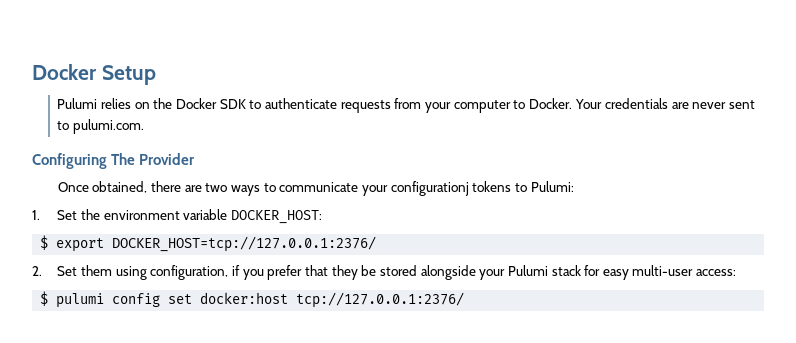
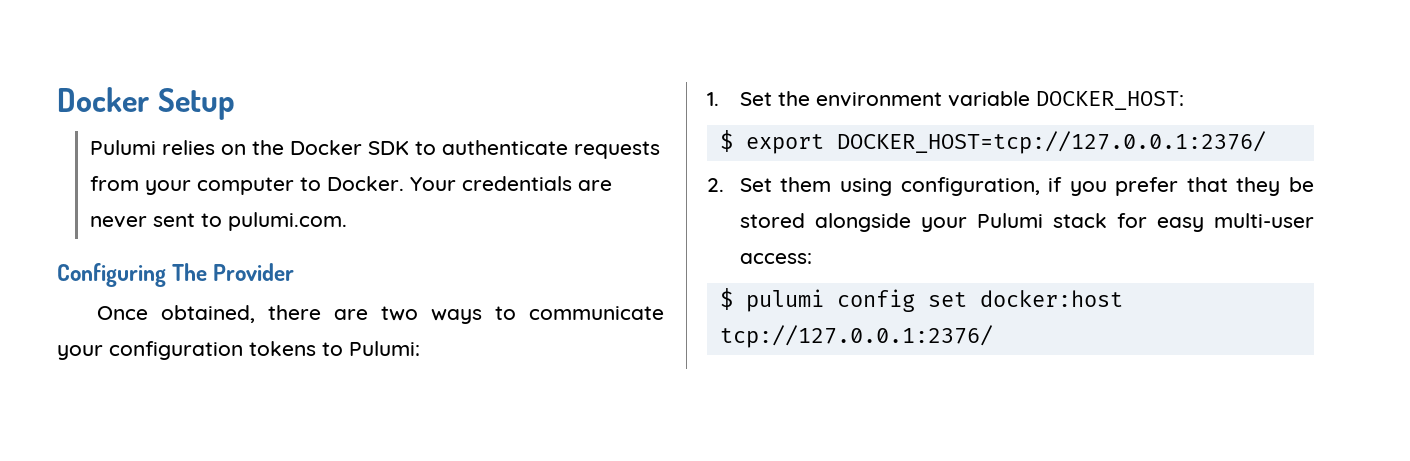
- Once obtained, there are two ways to communicate your configurationj tokens to Pulumi:
+ Once obtained, there are two ways to communicate your configuration tokens to Pulumi:

